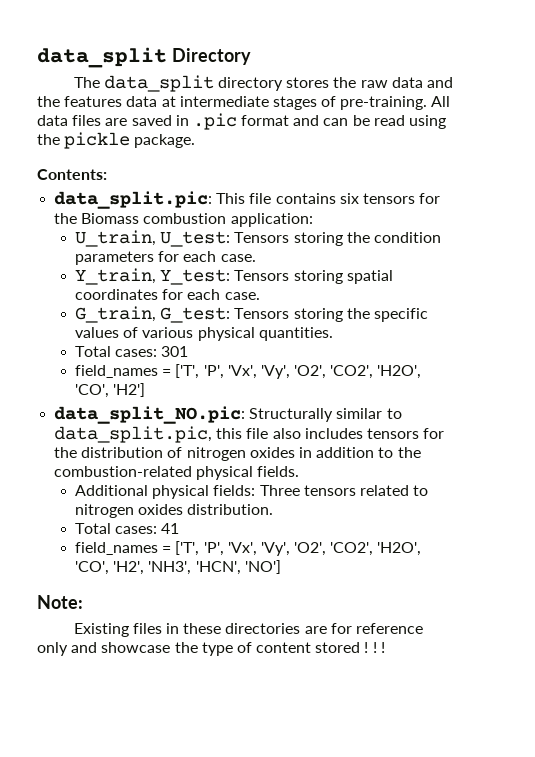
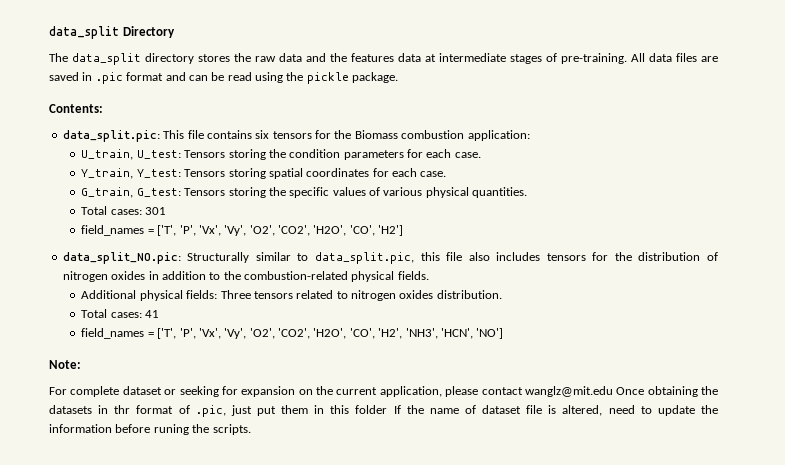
- Existing files in these directories are for reference only and showcase the type of content stored ! ! !
+ For complete dataset or seeking for expansion on the current application, please contact wanglz@mit.edu Once obtaining the datasets in thr format of .pic, just put them in this folder If the name of dataset file is altered, need to update the information before runing the scripts.

